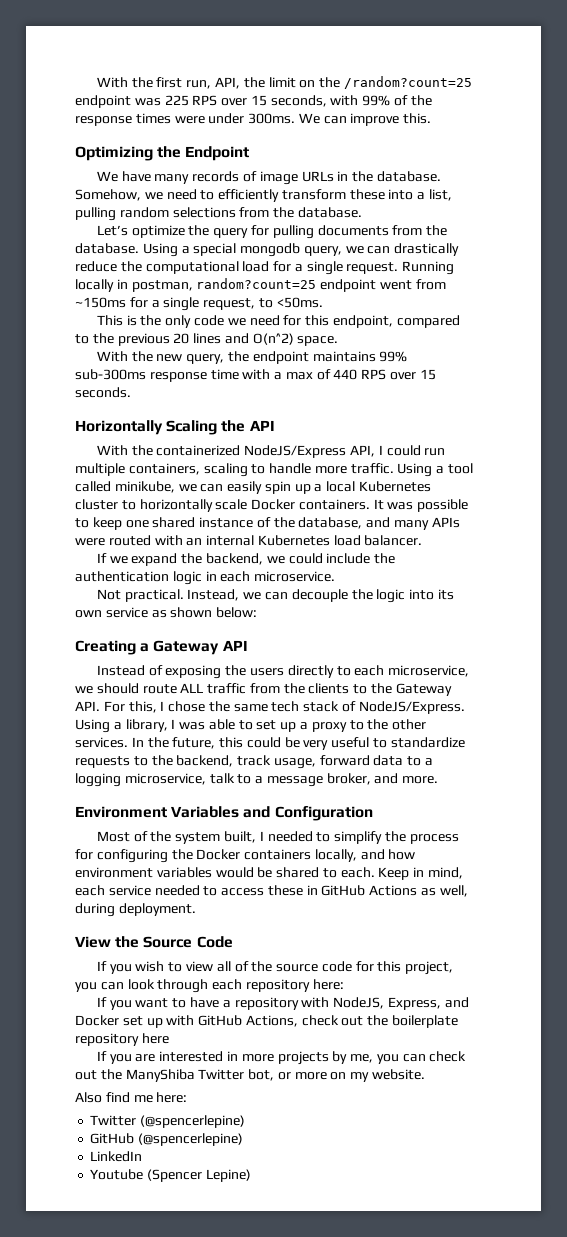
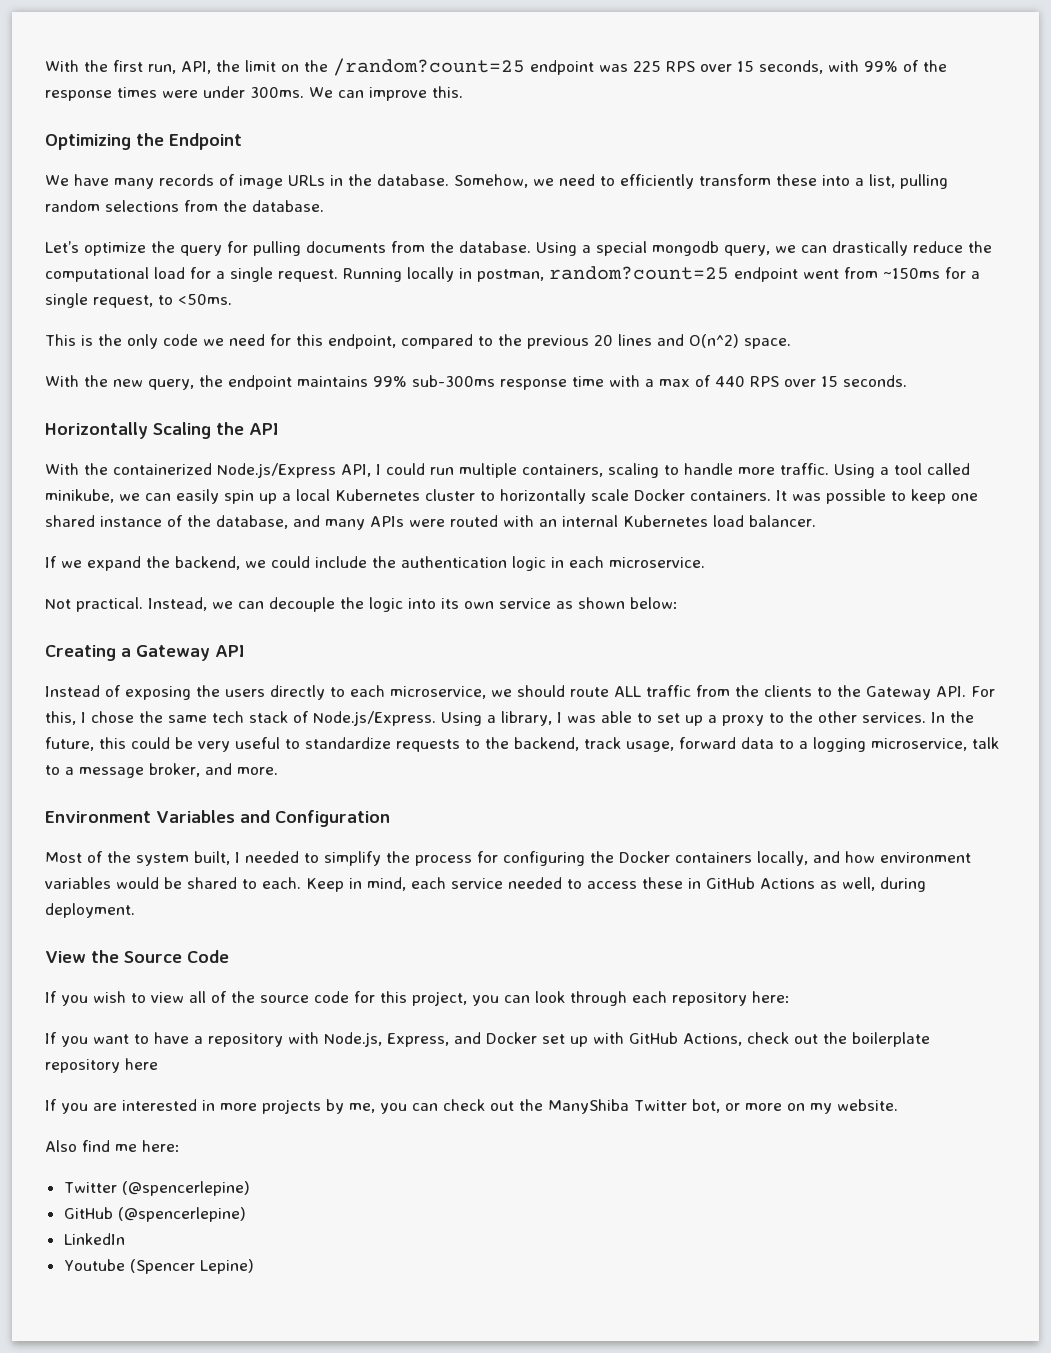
- With the containerized NodeJS/Express API, I could run multiple containers, scaling to handle more traffic.
+ With the containerized Node.js/Express API, I could run multiple containers, scaling to handle more traffic.
- Instead of exposing the users directly to each microservice, we should route ALL traffic from the clients to the Gateway API. For this, I chose the same tech stack of NodeJS/Express. Using a library, I was able to set up a proxy to the other services.
+ Instead of exposing the users directly to each microservice, we should route ALL traffic from the clients to the Gateway API. For this, I chose the same tech stack of Node.js/Express. Using a library, I was able to set up a proxy to the other services.
- If you want to have a repository with NodeJS, Express, and Docker set up with GitHub Actions, check out the boilerplate repository here
+ If you want to have a repository with Node.js, Express, and Docker set up with GitHub Actions, check out the boilerplate repository here

